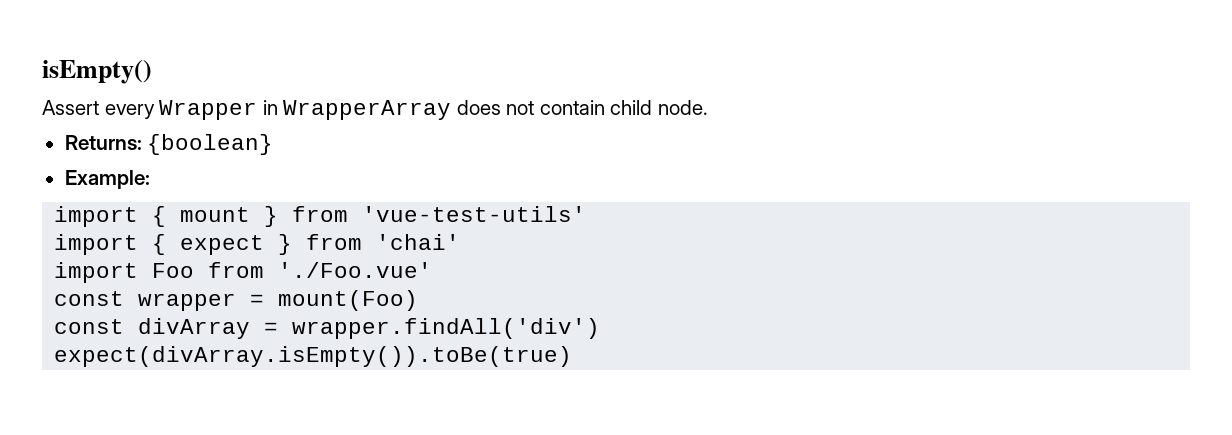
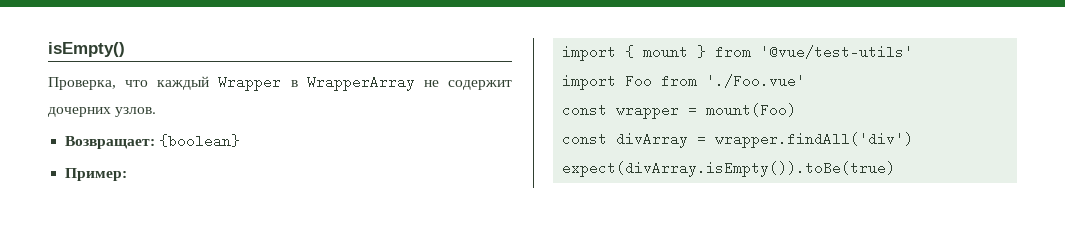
- Assert every Wrapper in WrapperArray does not contain child node.
- Returns: {boolean}
+ Проверка, что каждый Wrapper в WrapperArray не содержит дочерних узлов.
+ Возвращает: {boolean}
- Example:
+ Пример:
- import { mount } from 'vue-test-utils'
- import { expect } from 'chai'
+ import { mount } from '@vue/test-utils'

